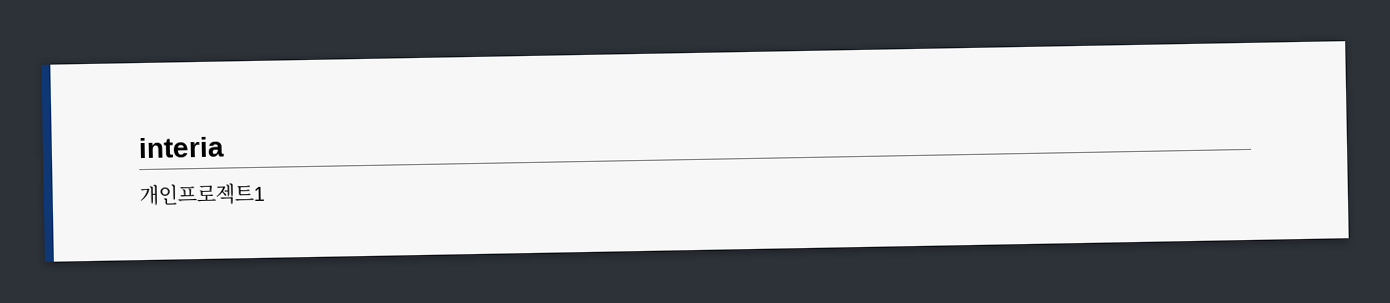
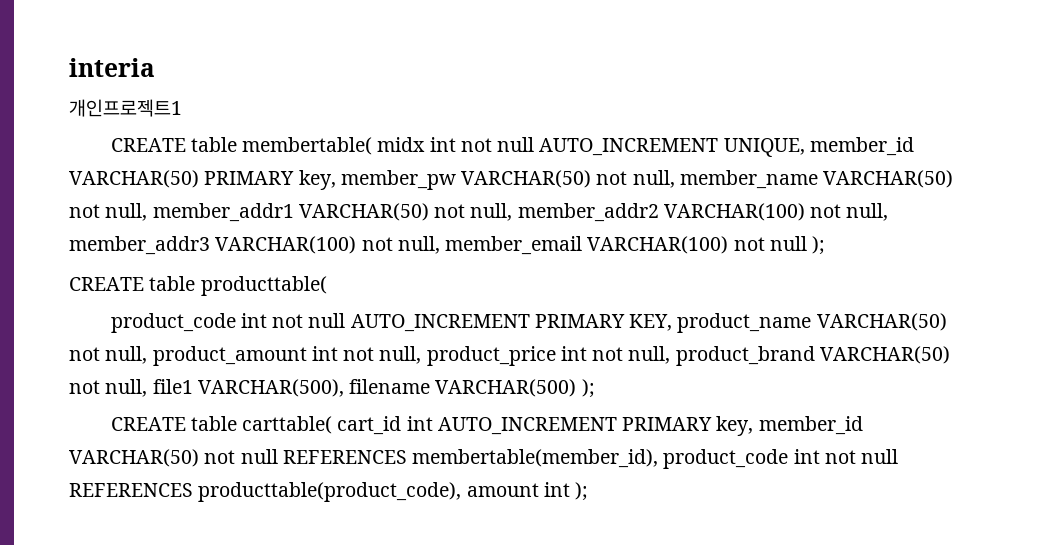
+ CREATE table membertable( midx int not null AUTO_INCREMENT UNIQUE, member_id VARCHAR(50) PRIMARY key, member_pw VARCHAR(50) not null, member_name VARCHAR(50) not null, member_addr1 VARCHAR(50) not null, member_addr2 VARCHAR(100) not null, member_addr3 VARCHAR(100) not null, member_email VARCHAR(100) not null );
+ CREATE table producttable(
+ product_code int not null AUTO_INCREMENT PRIMARY KEY, product_name VARCHAR(50) not null, product_amount int not null, product_price int not null, product_brand VARCHAR(50) not null, file1 VARCHAR(500), filename VARCHAR(500) );
+ CREATE table carttable( cart_id int AUTO_INCREMENT PRIMARY key, member_id VARCHAR(50) not null REFERENCES membertable(member_id), product_code int not null REFERENCES producttable(product_code), amount int );

